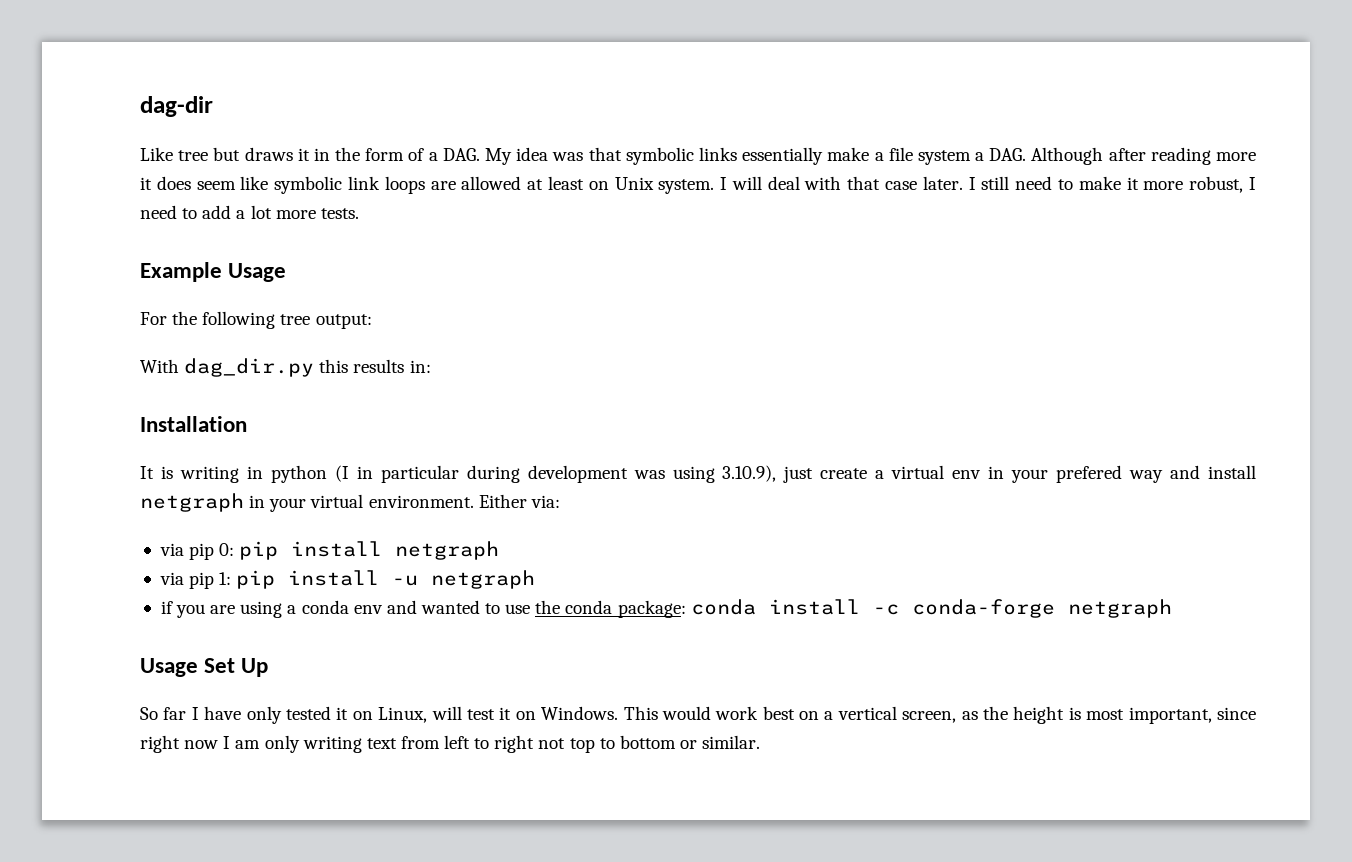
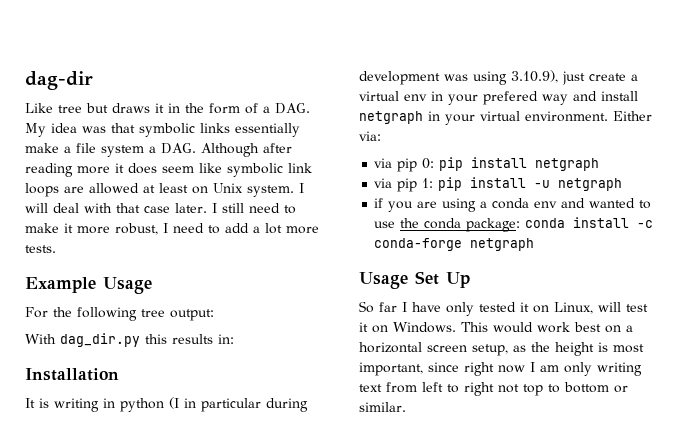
- This would work best on a vertical screen, as the height is most important, since right now I am only writing text from left to right not top to bottom or similar.
+ This would work best on a horizontal screen setup, as the height is most important, since right now I am only writing text from left to right not top to bottom or similar.

